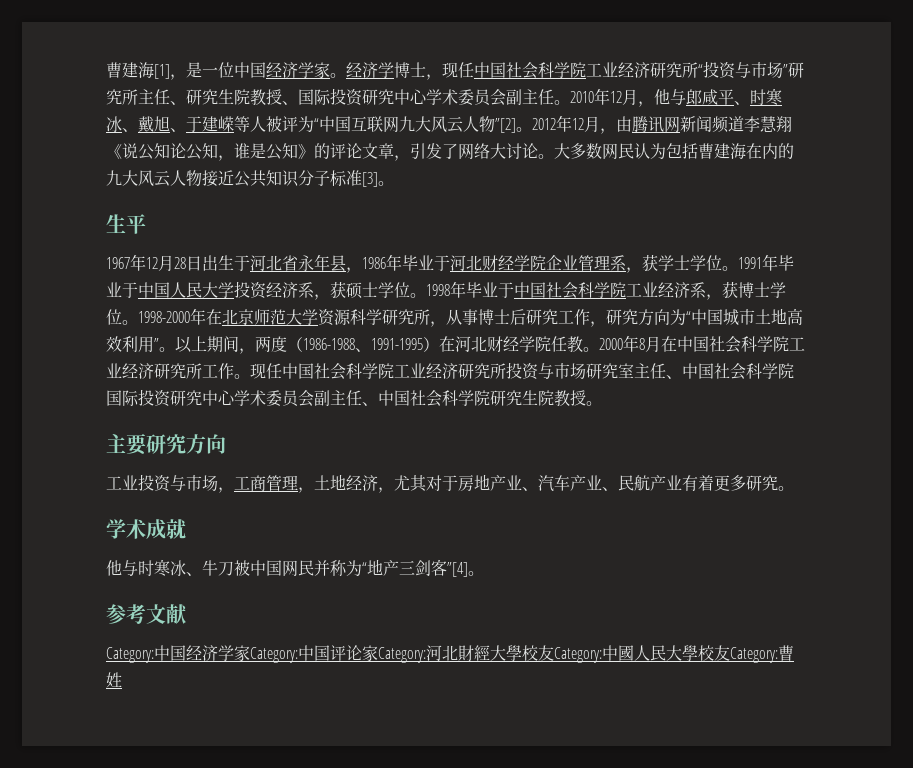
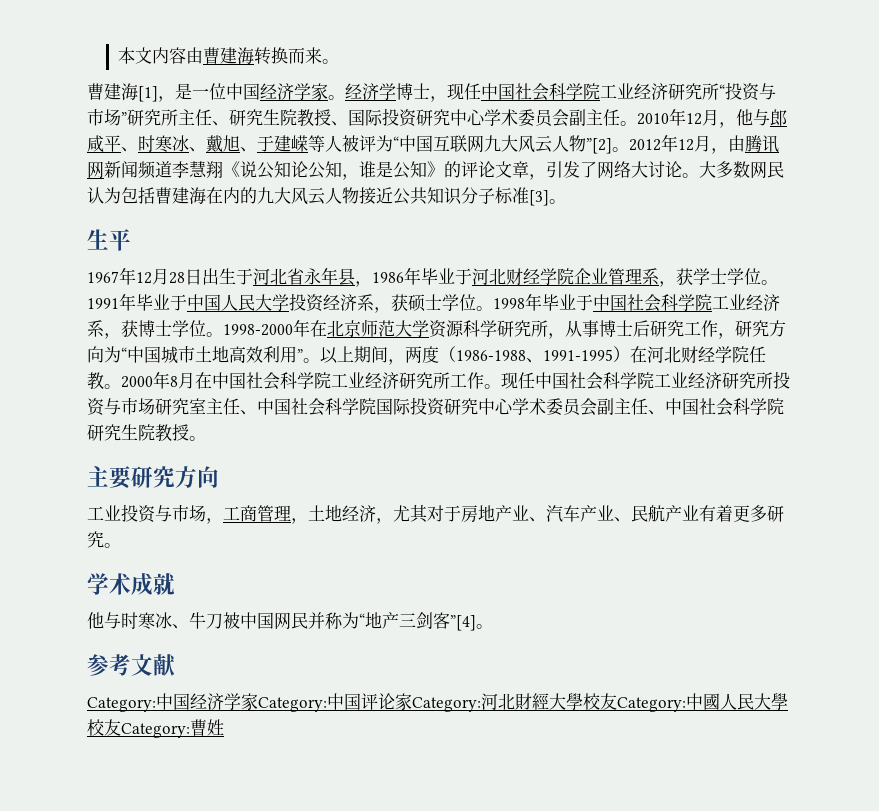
+ 本文内容由曹建海转换而来。

